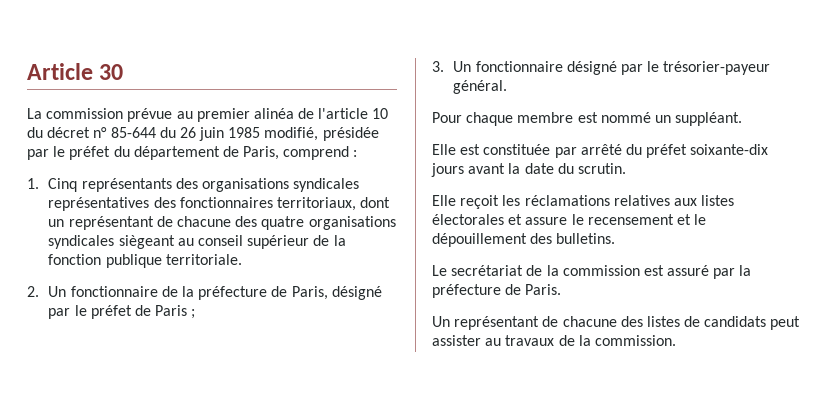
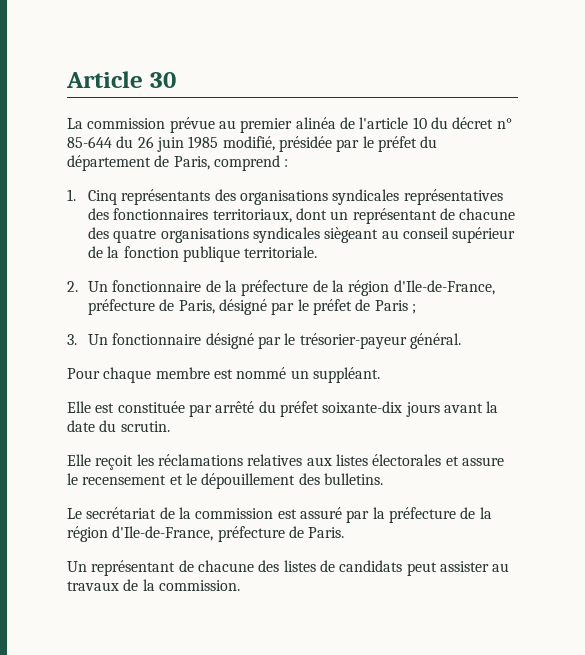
- 2. Un fonctionnaire de la préfecture de Paris, désigné par le préfet de Paris ;
+ 2. Un fonctionnaire de la préfecture de la région d'Ile-de-France, préfecture de Paris, désigné par le préfet de Paris ;
- Le secrétariat de la commission est assuré par la préfecture de Paris.
+ Le secrétariat de la commission est assuré par la préfecture de la région d'Ile-de-France, préfecture de Paris.

